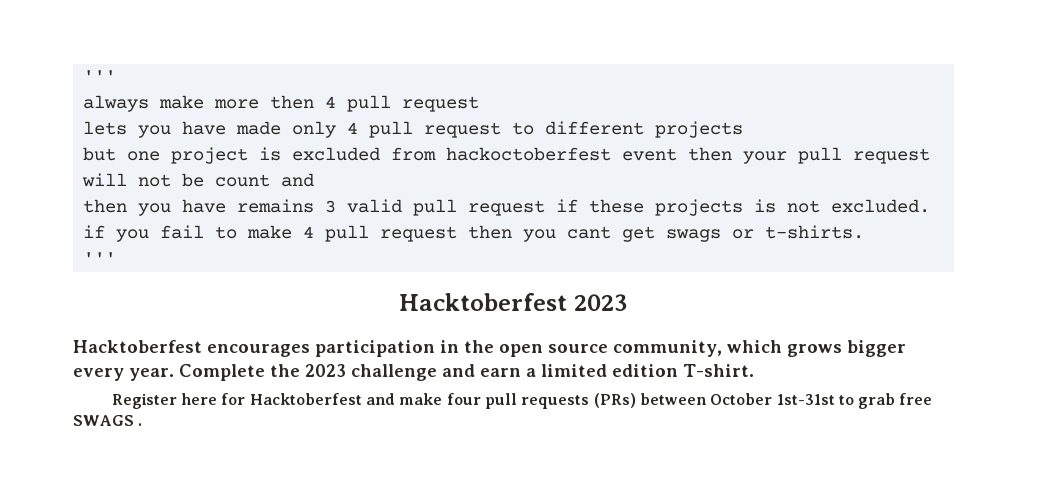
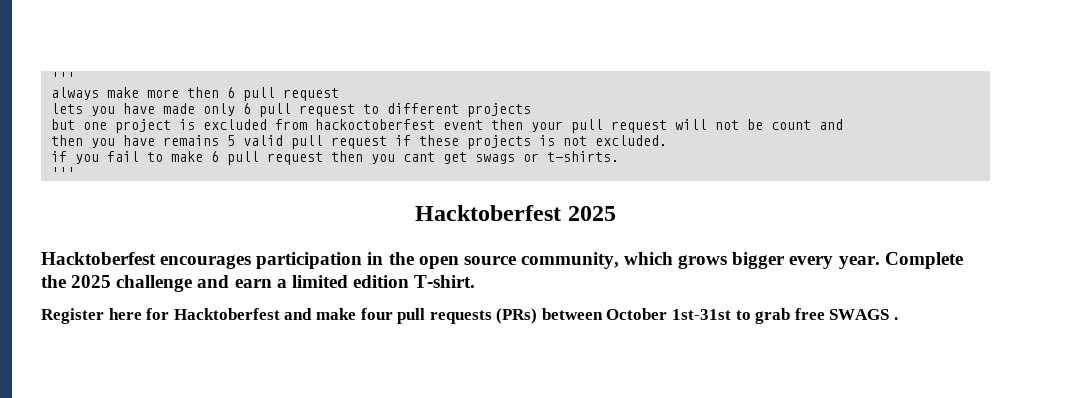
- always make more then 4 pull request
+ always make more then 6 pull request
- lets you have made only 4 pull request to different projects
+ lets you have made only 6 pull request to different projects
- then you have remains 3 valid pull request if these projects is not excluded.
+ then you have remains 5 valid pull request if these projects is not excluded.
- if you fail to make 4 pull request then you cant get swags or t-shirts.
+ if you fail to make 6 pull request then you cant get swags or t-shirts.
- Hacktoberfest 2023
+ Hacktoberfest 2025
- Complete the 2023 challenge and earn a limited edition T-shirt.
+ Complete the 2025 challenge and earn a limited edition T-shirt.

